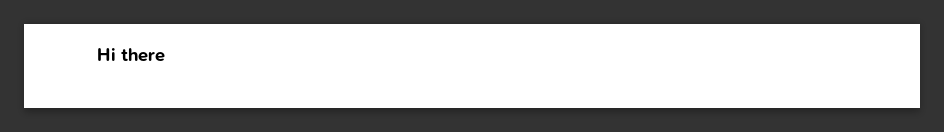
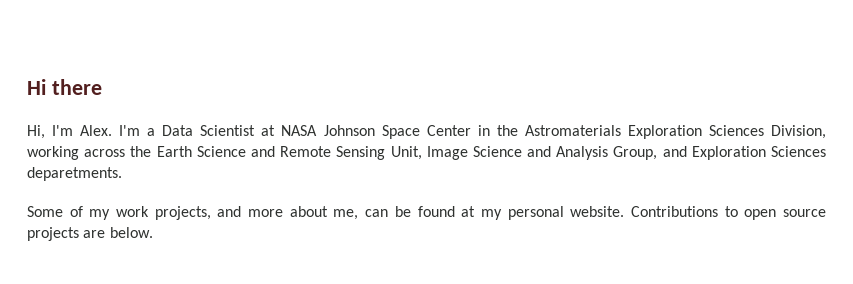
+ Hi, I'm Alex. I'm a Data Scientist at NASA Johnson Space Center in the Astromaterials Exploration Sciences Division, working across the Earth Science and Remote Sensing Unit, Image Science and Analysis Group, and Exploration Sciences deparetments.
+ Some of my work projects, and more about me, can be found at my personal website. Contributions to open source projects are below.

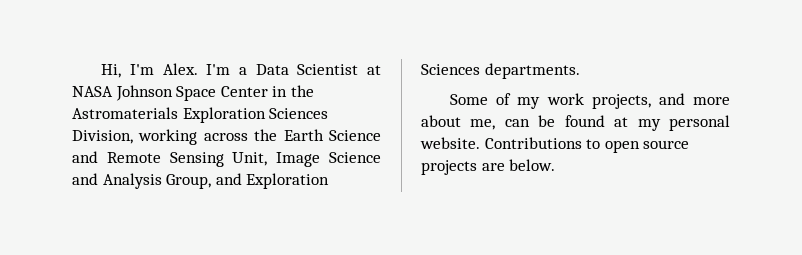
- Hi there
- I'm a Data Scientist at NASA Johnson Space Center in the Astromaterials Exploration Sciences Division, working across the Earth Science and Remote Sensing Unit, Image Science and Analysis Group, and Exploration Sciences deparetments.
+ I'm a Data Scientist at NASA Johnson Space Center in the Astromaterials Exploration Sciences Division, working across the Earth Science and Remote Sensing Unit, Image Science and Analysis Group, and Exploration Sciences departments.

